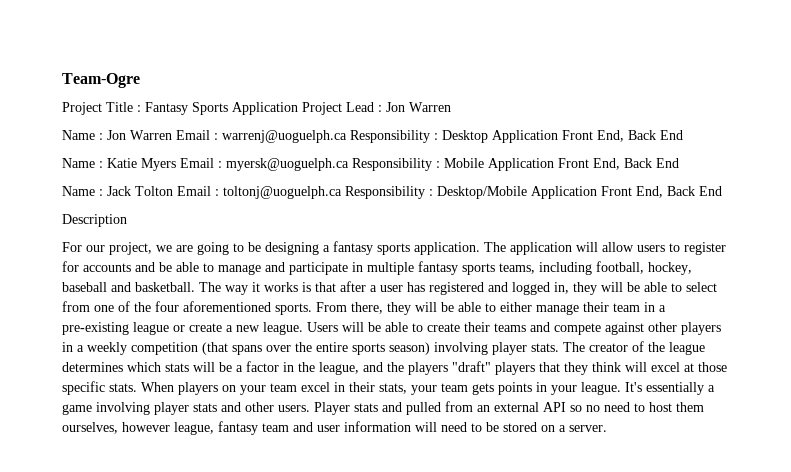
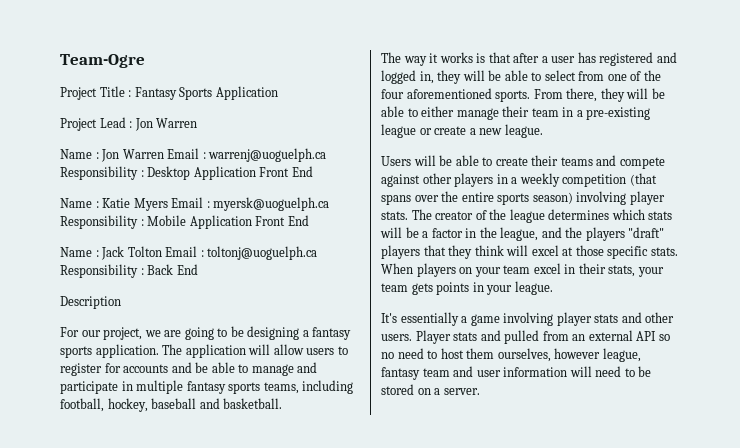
- Project Title : Fantasy Sports Application Project Lead : Jon Warren
+ Project Title : Fantasy Sports Application
+ Project Lead : Jon Warren
- Name : Jon Warren Email : warrenj@uoguelph.ca Responsibility : Desktop Application Front End, Back End
+ Name : Jon Warren Email : warrenj@uoguelph.ca Responsibility : Desktop Application Front End
- Name : Katie Myers Email : myersk@uoguelph.ca Responsibility : Mobile Application Front End, Back End
+ Name : Katie Myers Email : myersk@uoguelph.ca Responsibility : Mobile Application Front End
- Name : Jack Tolton Email : toltonj@uoguelph.ca Responsibility : Desktop/Mobile Application Front End, Back End
+ Name : Jack Tolton Email : toltonj@uoguelph.ca Responsibility : Back End
- The application will allow users to register for accounts and be able to manage and participate in multiple fantasy sports teams, including football, hockey, baseball and basketball. The way it works is that after a user has registered and logged in, they will be able to select from one of the four aforementioned sports.
+ The application will allow users to register for accounts and be able to manage and participate in multiple fantasy sports teams, including football, hockey, baseball and basketball.
+ The way it works is that after a user has registered and logged in, they will be able to select from one of the four aforementioned sports.
- From there, they will be able to either manage their team in a pre-existing league or create a new league. Users will be able to create their teams and compete against other players in a weekly competition (that spans over the entire sports season) involving player stats.
+ From there, they will be able to either manage their team in a pre-existing league or create a new league.
+ Users will be able to create their teams and compete against other players in a weekly competition (that spans over the entire sports season) involving player stats.
- When players on your team excel in their stats, your team gets points in your league. It's essentially a game involving player stats and other users.
+ When players on your team excel in their stats, your team gets points in your league.
+ It's essentially a game involving player stats and other users.

